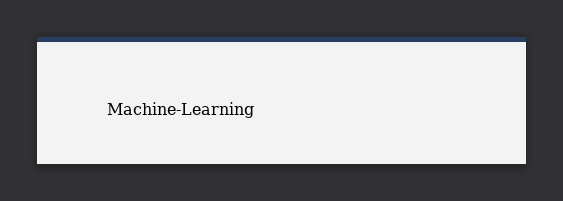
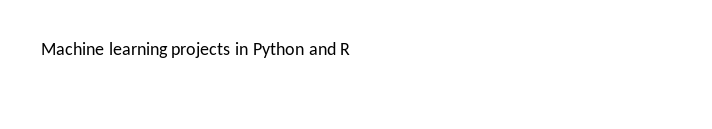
- Machine-Learning
+ Machine learning projects in Python and R

